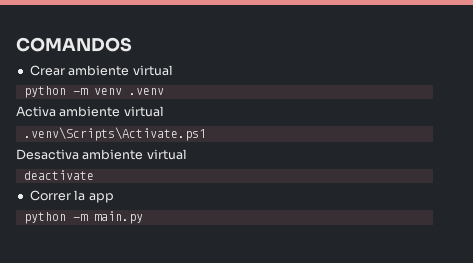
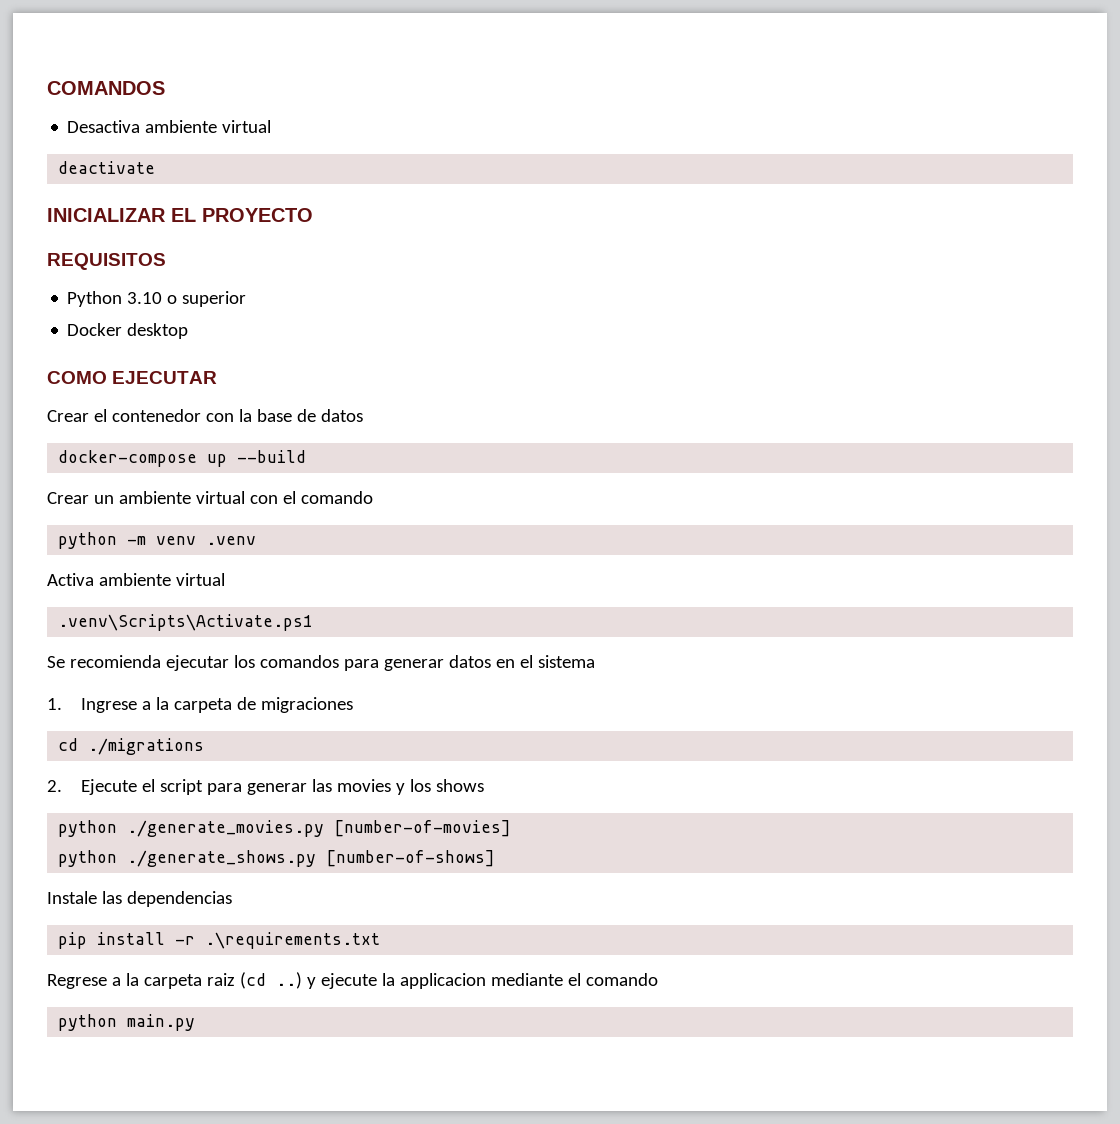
- Crear ambiente virtual
+ Desactiva ambiente virtual
+ deactivate
+ INICIALIZAR EL PROYECTO
+ REQUISITOS
+ Python 3.10 o superior
+ Docker desktop
+ COMO EJECUTAR
+ Crear el contenedor con la base de datos
+ docker-compose up --build
+ Crear un ambiente virtual con el comando
- Desactiva ambiente virtual
- deactivate
- Correr la app
- python -m main.py
+ Se recomienda ejecutar los comandos para generar datos en el sistema
+ 1. Ingrese a la carpeta de migraciones
+ cd ./migrations
+ 2. Ejecute el script para generar las movies y los shows
+ python ./generate_movies.py [number-of-movies]
+ python ./generate_shows.py [number-of-shows]
+ Instale las dependencias
+ pip install -r .\requirements.txt
+ Regrese a la carpeta raiz (cd ..) y ejecute la applicacion mediante el comando
+ python main.py

